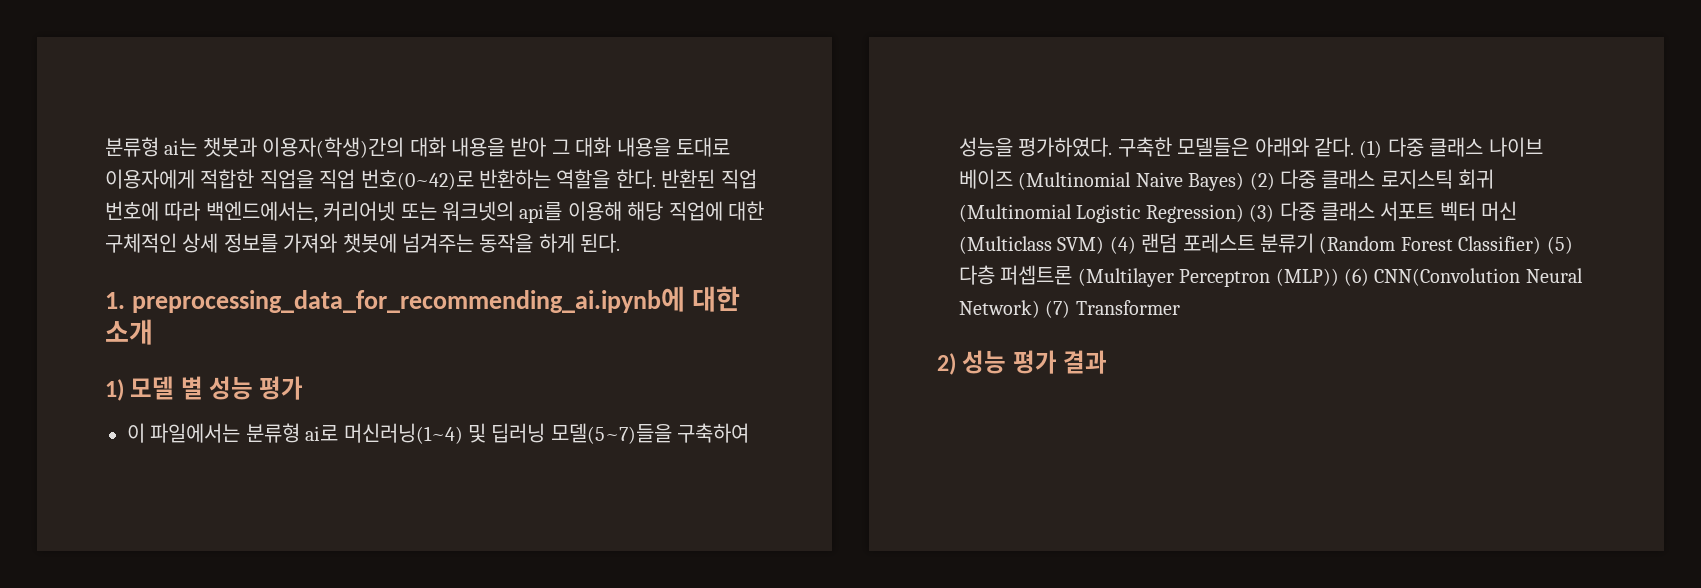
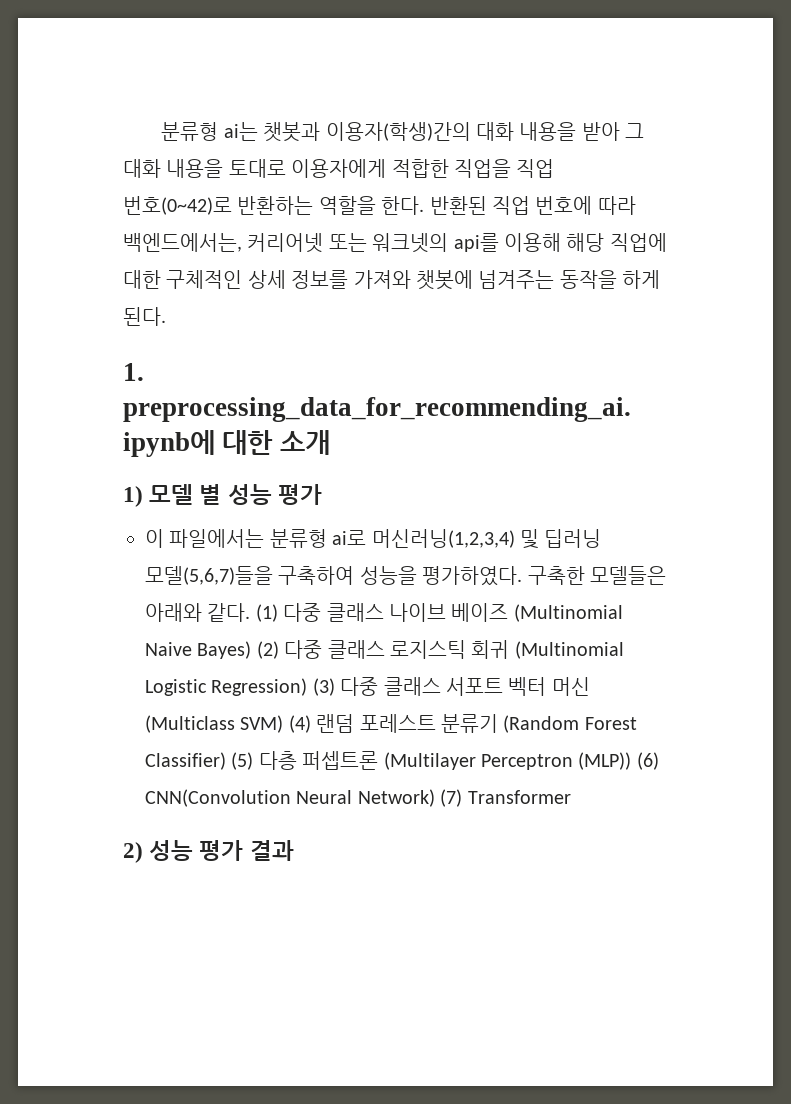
- 이 파일에서는 분류형 ai로 머신러닝(1~4) 및 딥러닝 모델(5~7)들을 구축하여 성능을 평가하였다.
+ 이 파일에서는 분류형 ai로 머신러닝(1,2,3,4) 및 딥러닝 모델(5,6,7)들을 구축하여 성능을 평가하였다.

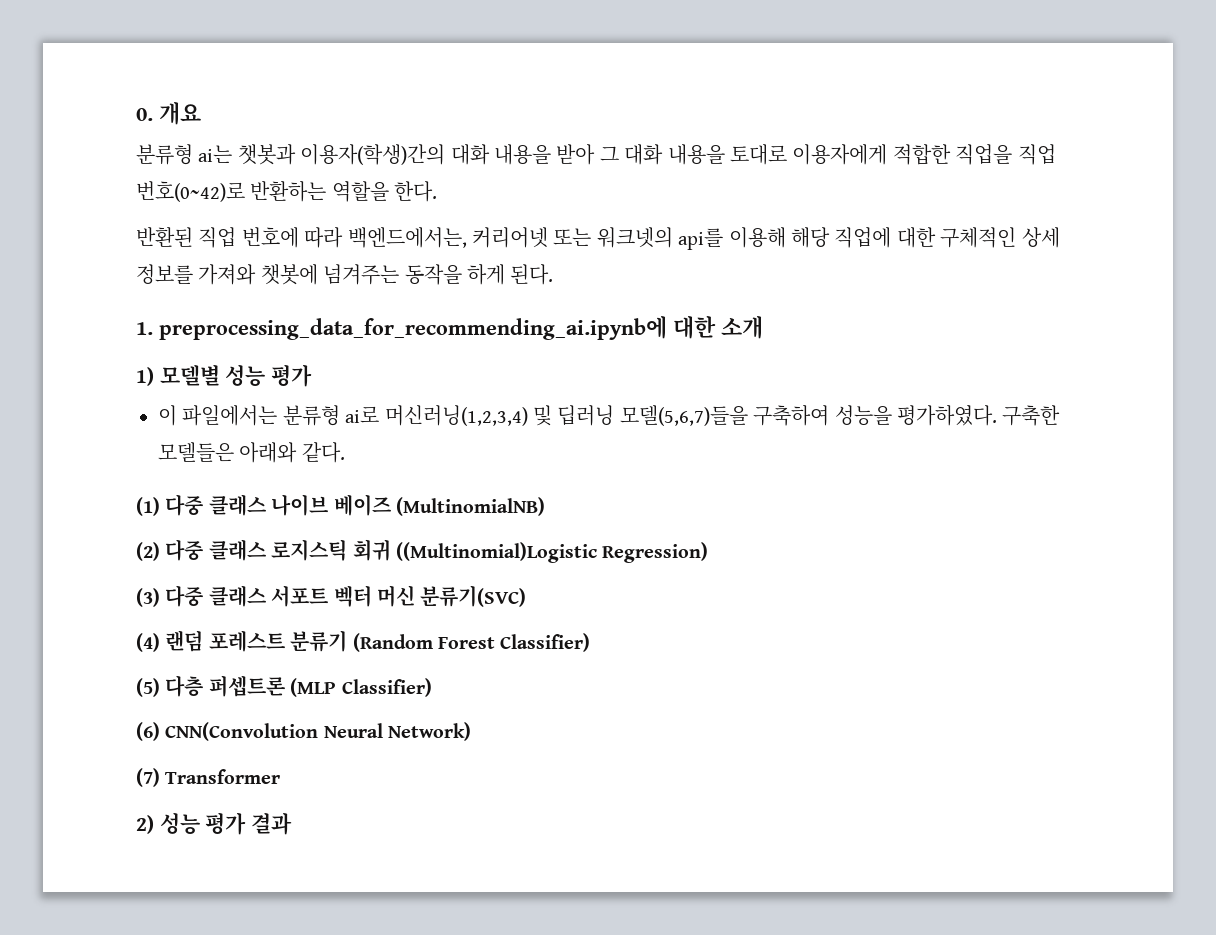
+ 0. 개요
- 분류형 ai는 챗봇과 이용자(학생)간의 대화 내용을 받아 그 대화 내용을 토대로 이용자에게 적합한 직업을 직업 번호(0~42)로 반환하는 역할을 한다. 반환된 직업 번호에 따라 백엔드에서는, 커리어넷 또는 워크넷의 api를 이용해 해당 직업에 대한 구체적인 상세 정보를 가져와 챗봇에 넘겨주는 동작을 하게 된다.
+ 분류형 ai는 챗봇과 이용자(학생)간의 대화 내용을 받아 그 대화 내용을 토대로 이용자에게 적합한 직업을 직업 번호(0~42)로 반환하는 역할을 한다.
+ 반환된 직업 번호에 따라 백엔드에서는, 커리어넷 또는 워크넷의 api를 이용해 해당 직업에 대한 구체적인 상세 정보를 가져와 챗봇에 넘겨주는 동작을 하게 된다.
- 1) 모델 별 성능 평가
+ 1) 모델별 성능 평가
- 구축한 모델들은 아래와 같다. (1) 다중 클래스 나이브 베이즈 (Multinomial Naive Bayes) (2) 다중 클래스 로지스틱 회귀 (Multinomial Logistic Regression) (3) 다중 클래스 서포트 벡터 머신 (Multiclass SVM) (4) 랜덤 포레스트 분류기 (Random Forest Classifier) (5) 다층 퍼셉트론 (Multilayer Perceptron (MLP)) (6) CNN(Convolution Neural Network) (7) Transformer
+ 구축한 모델들은 아래와 같다.
+ (1) 다중 클래스 나이브 베이즈 (MultinomialNB)
+ (2) 다중 클래스 로지스틱 회귀 ((Multinomial)Logistic Regression)
+ (3) 다중 클래스 서포트 벡터 머신 분류기(SVC)
+ (4) 랜덤 포레스트 분류기 (Random Forest Classifier)
+ (5) 다층 퍼셉트론 (MLP Classifier)
+ (6) CNN(Convolution Neural Network)
+ (7) Transformer

